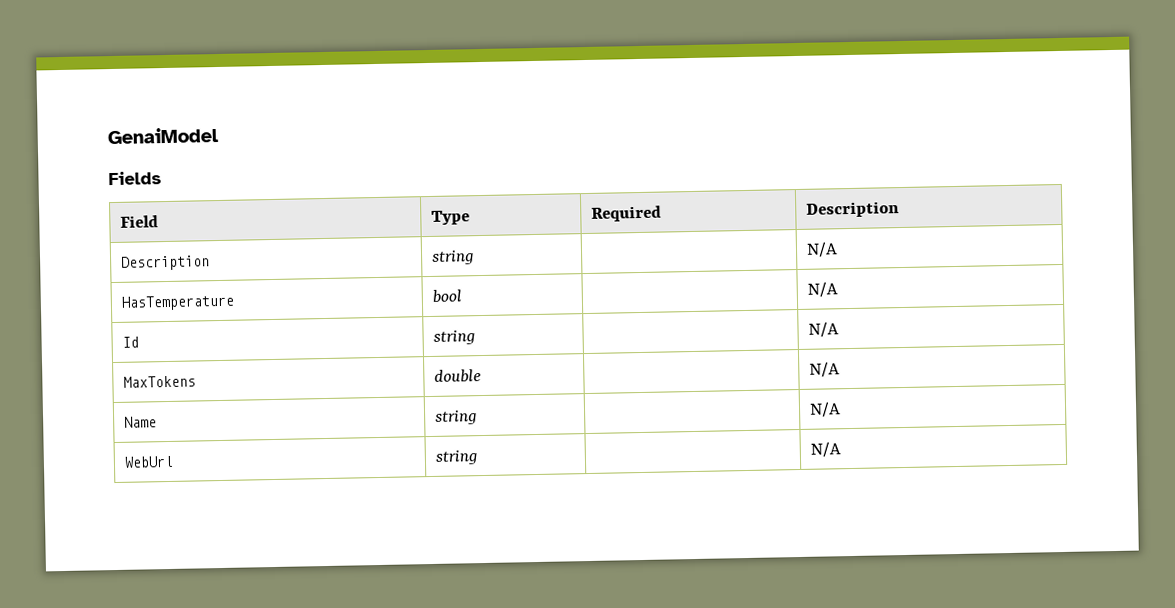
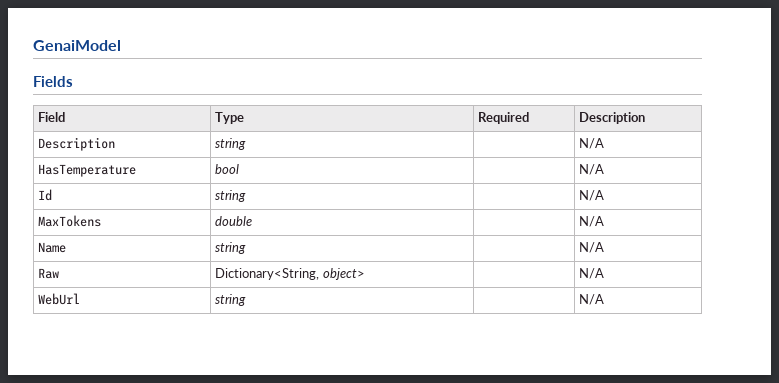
+ Raw | Dictionary<String, object> | | N/A

